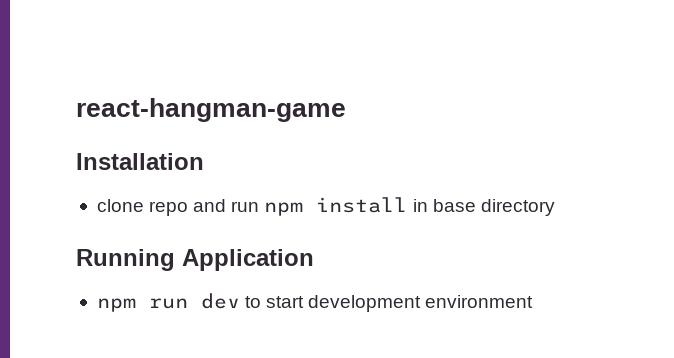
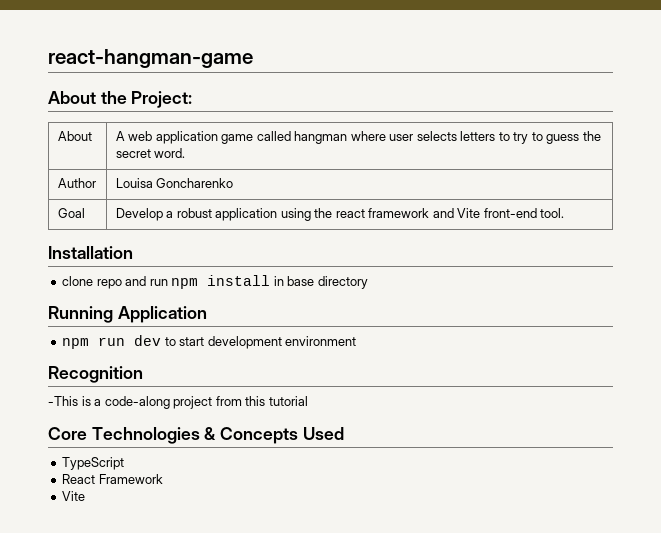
+ About the Project:
+ About | A web application game called hangman where user selects letters to try to guess the secret word.
+ Author | Louisa Goncharenko
+ Goal | Develop a robust application using the react framework and Vite front-end tool.
+ Recognition
+ -This is a code-along project from this tutorial
+ Core Technologies & Concepts Used
+ TypeScript
+ React Framework
+ Vite

